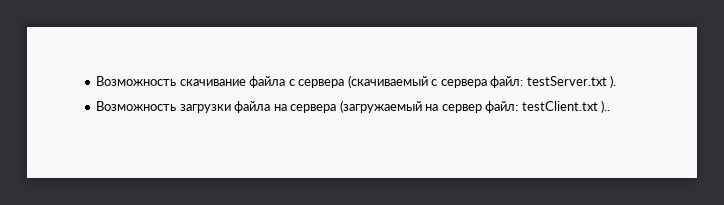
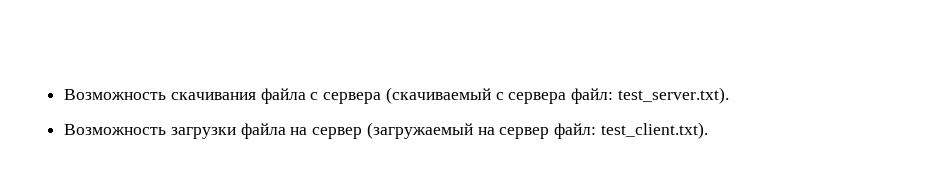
- Возможность скачивание файла с сервера (скачиваемый с сервера файл: testServer.txt ).
+ Возможность скачивания файла с сервера (скачиваемый с сервера файл: test_server.txt).
- Возможность загрузки файла на сервера (загружаемый на сервер файл: testClient.txt )..
+ Возможность загрузки файла на сервер (загружаемый на сервер файл: test_client.txt).

